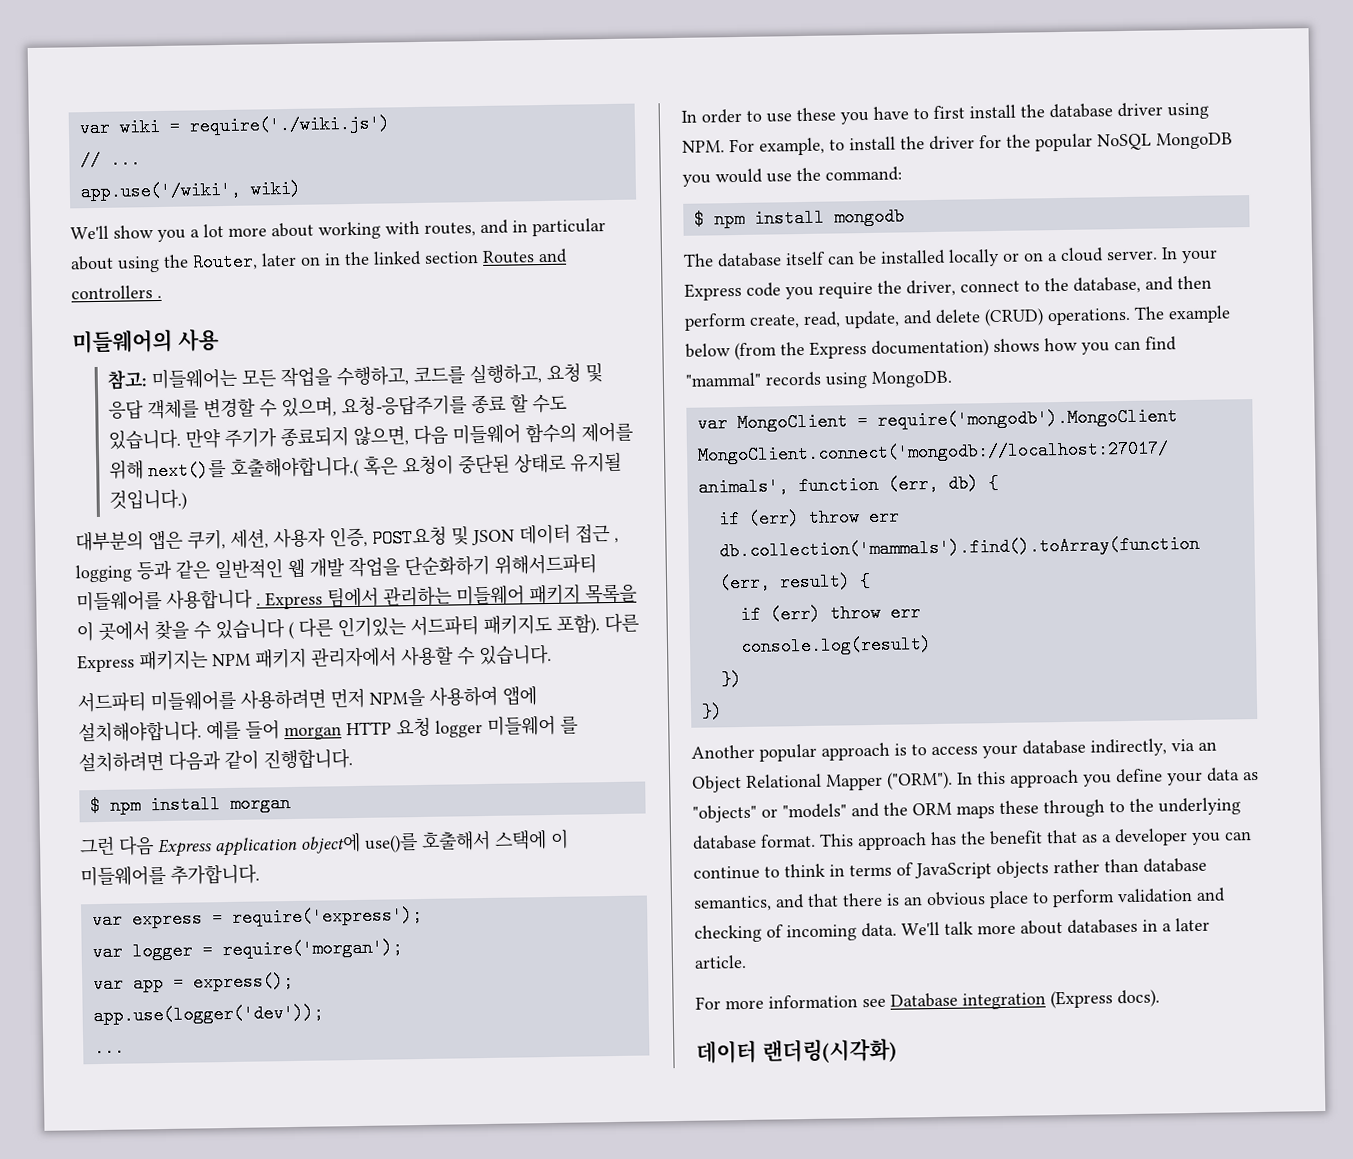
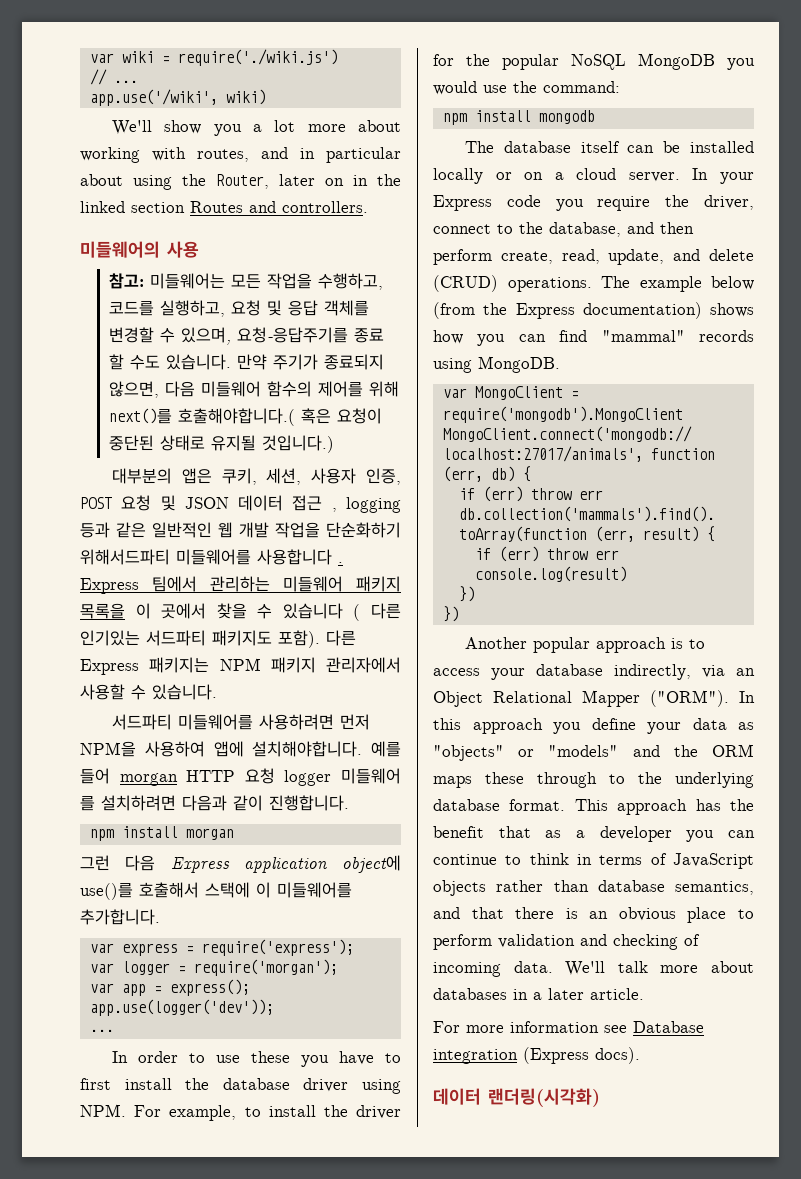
- We'll show you a lot more about working with routes, and in particular about using the Router, later on in the linked section Routes and controllers .
+ We'll show you a lot more about working with routes, and in particular about using the Router, later on in the linked section Routes and controllers.
- 대부분의 앱은 쿠키, 세션, 사용자 인증, POST요청 및 JSON 데이터 접근 , logging 등과 같은 일반적인 웹 개발 작업을 단순화하기 위해서드파티 미들웨어를 사용합니다 .
+ 대부분의 앱은 쿠키, 세션, 사용자 인증, POST 요청 및 JSON 데이터 접근 , logging 등과 같은 일반적인 웹 개발 작업을 단순화하기 위해서드파티 미들웨어를 사용합니다 .
- $ npm install morgan
+ npm install morgan
- $ npm install mongodb
+ npm install mongodb

